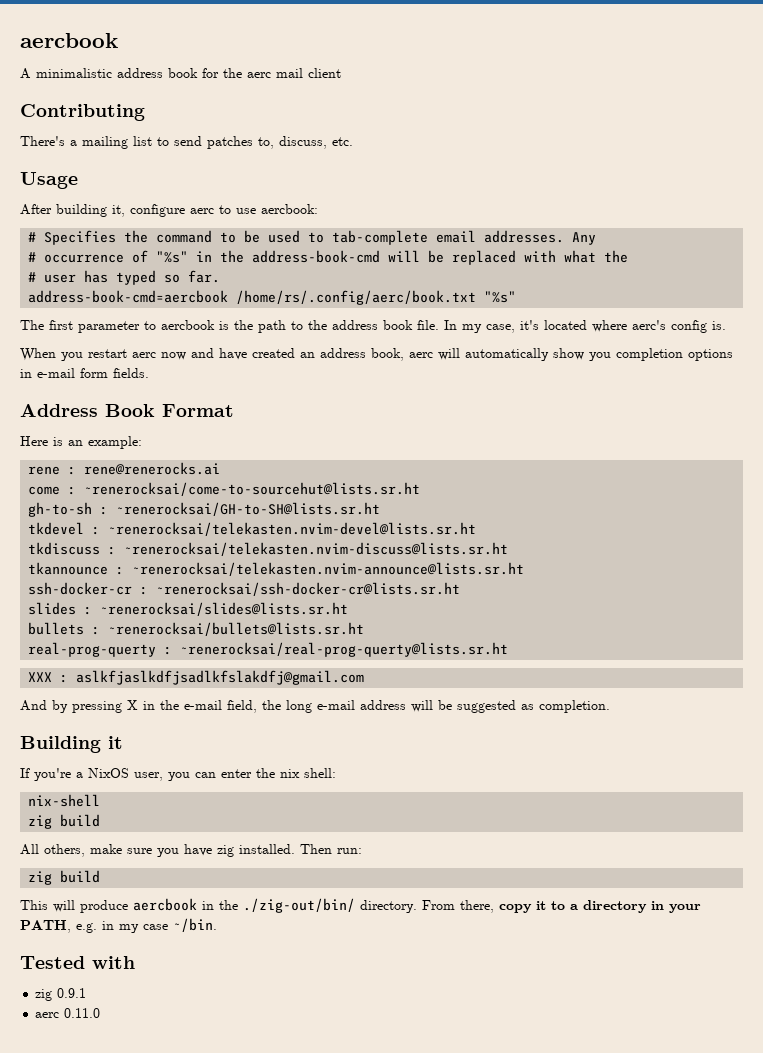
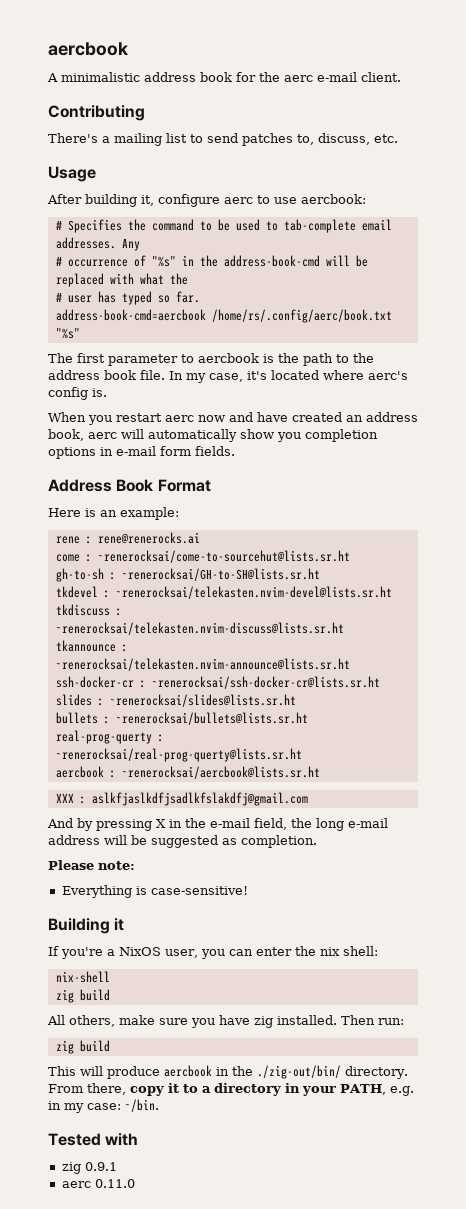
- A minimalistic address book for the aerc mail client
+ A minimalistic address book for the aerc e-mail client.
+ aercbook : ~renerocksai/aercbook@lists.sr.ht
+ Please note:
+ Everything is case-sensitive!
- From there, copy it to a directory in your PATH, e.g. in my case ~/bin.
+ From there, copy it to a directory in your PATH, e.g. in my case: ~/bin.

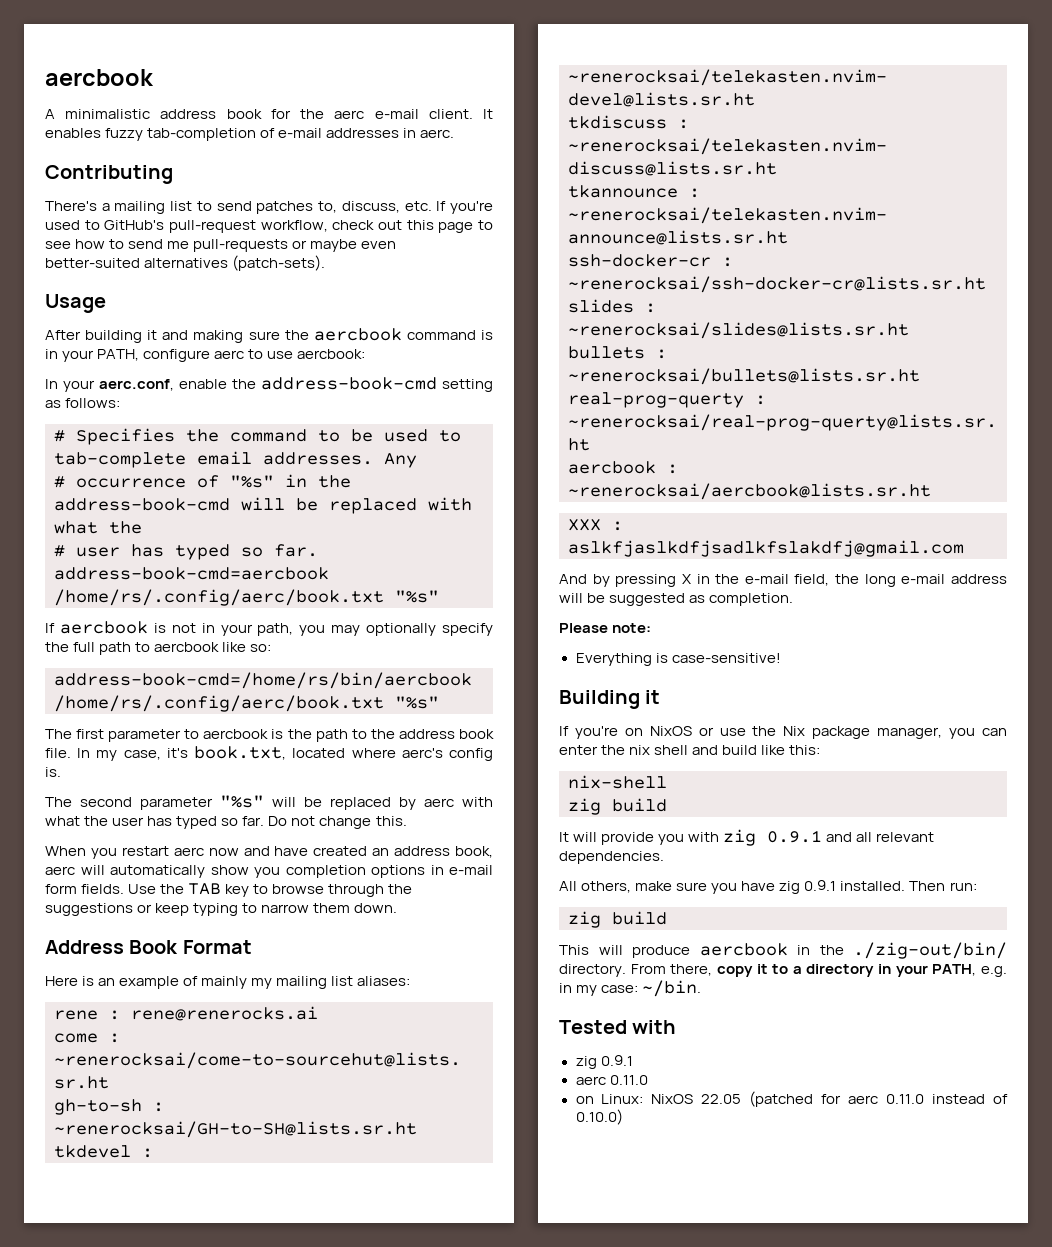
+ It enables fuzzy tab-completion of e-mail addresses in aerc.
- There's a mailing list to send patches to, discuss, etc.
+ There's a mailing list to send patches to, discuss, etc. If you're used to GitHub's pull-request workflow, check out this page to see how to send me pull-requests or maybe even better-suited alternatives (patch-sets).
  Usage
- After building it, configure aerc to use aercbook:
+ After building it and making sure the aercbook command is in your PATH, configure aerc to use aercbook:
+ In your aerc.conf, enable the address-book-cmd setting as follows:
+ If aercbook is not in your path, you may optionally specify the full path to aercbook like so:
+ address-book-cmd=/home/rs/bin/aercbook /home/rs/.config/aerc/book.txt "%s"
- In my case, it's located where aerc's config is.
+ In my case, it's book.txt, located where aerc's config is.
+ The second parameter "%s" will be replaced by aerc with what the user has typed so far. Do not change this.
+ Use the TAB key to browse through the suggestions or keep typing to narrow them down.
- Here is an example:
+ Here is an example of mainly my mailing list aliases:
- If you're a NixOS user, you can enter the nix shell:
+ If you're on NixOS or use the Nix package manager, you can enter the nix shell and build like this:
  nix-shell
  zig build
+ It will provide you with zig 0.9.1 and all relevant dependencies.
- All others, make sure you have zig installed.
+ All others, make sure you have zig 0.9.1 installed.
+ on Linux: NixOS 22.05 (patched for aerc 0.11.0 instead of 0.10.0)

